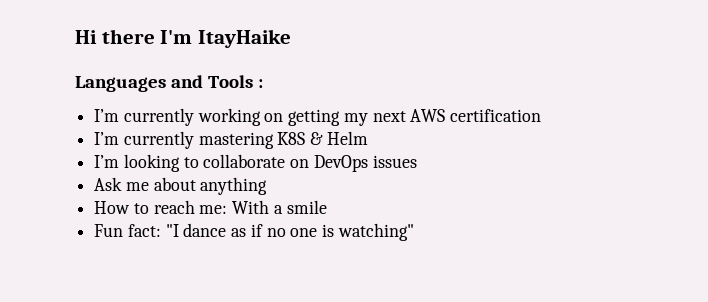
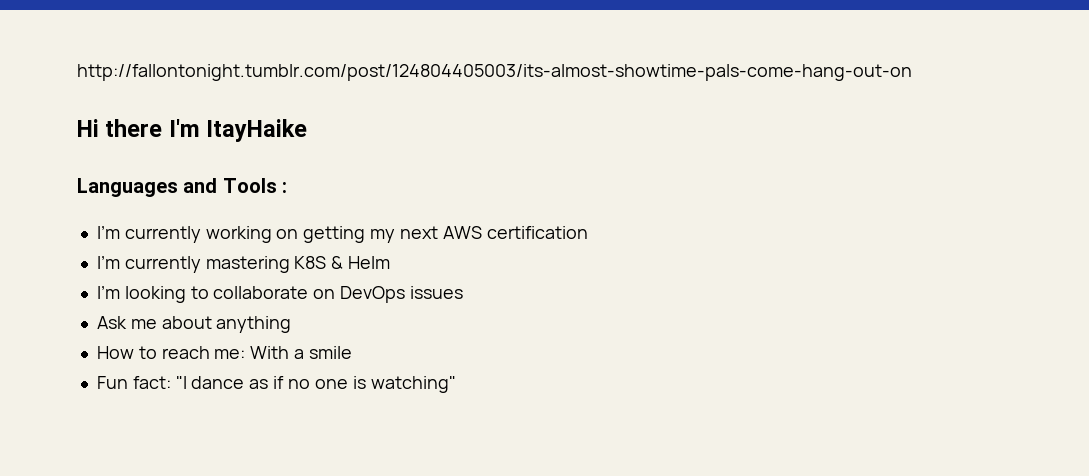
+ http://fallontonight.tumblr.com/post/124804405003/its-almost-showtime-pals-come-hang-out-on

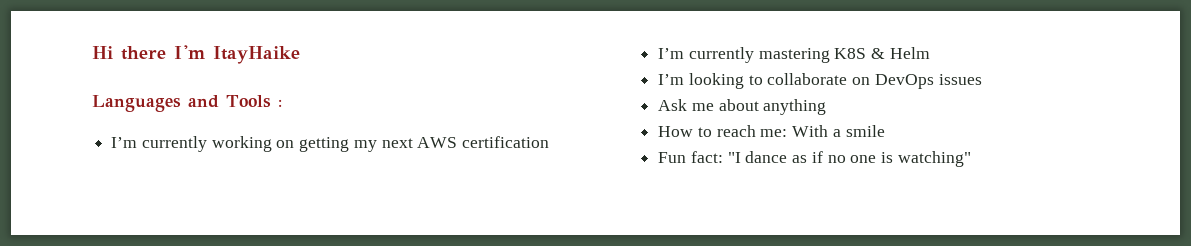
- http://fallontonight.tumblr.com/post/124804405003/its-almost-showtime-pals-come-hang-out-on

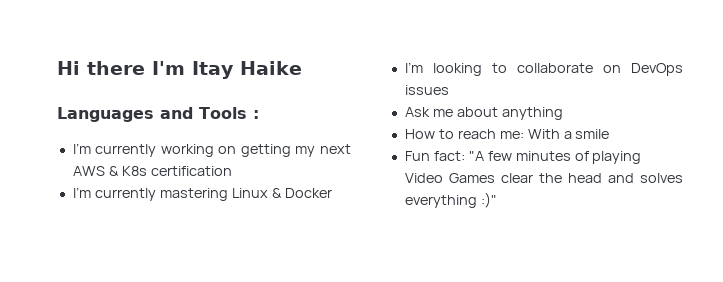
- Hi there I'm ItayHaike
+ Hi there I'm Itay Haike
- I’m currently working on getting my next AWS certification
+ I’m currently working on getting my next AWS & K8s certification
- I’m currently mastering K8S & Helm
+ I’m currently mastering Linux & Docker
- Fun fact: "I dance as if no one is watching"
+ Fun fact: "A few minutes of playing Video Games clear the head and solves everything :)"

